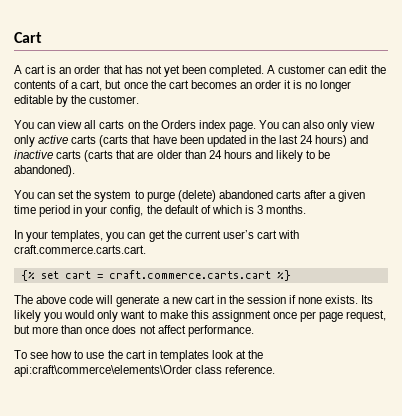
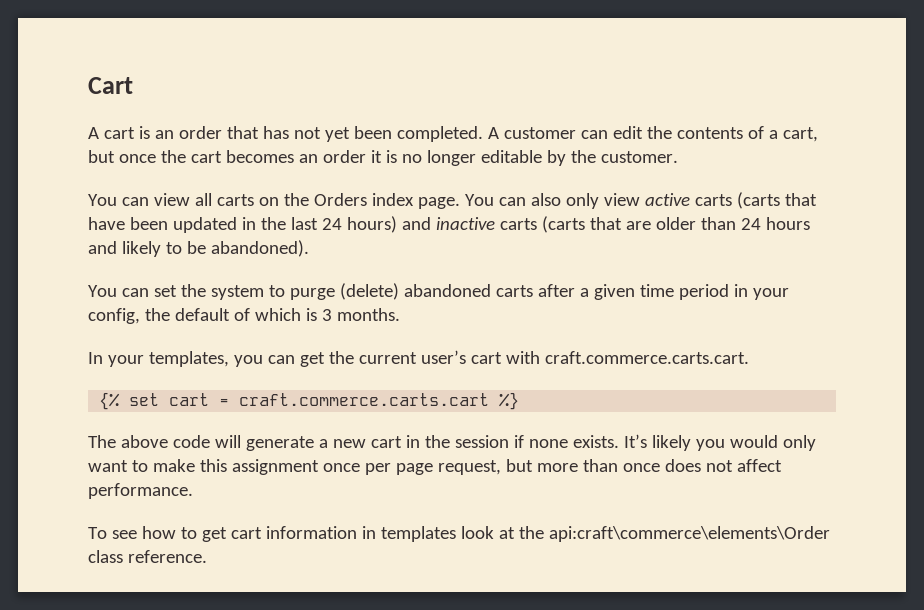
- You can also only view only active carts (carts that have been updated in the last 24 hours) and inactive carts (carts that are older than 24 hours and likely to be abandoned).
+ You can also only view active carts (carts that have been updated in the last 24 hours) and inactive carts (carts that are older than 24 hours and likely to be abandoned).
- Its likely you would only want to make this assignment once per page request, but more than once does not affect performance.
+ It’s likely you would only want to make this assignment once per page request, but more than once does not affect performance.
- To see how to use the cart in templates look at the api:craft\commerce\elements\Order class reference.
+ To see how to get cart information in templates look at the api:craft\commerce\elements\Order class reference.

